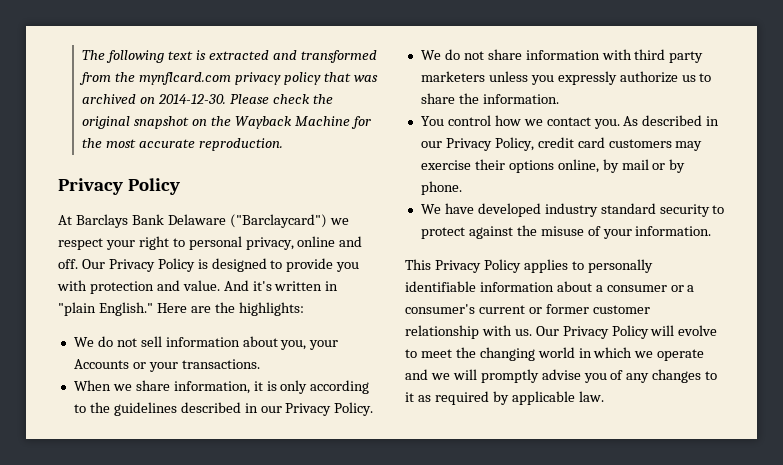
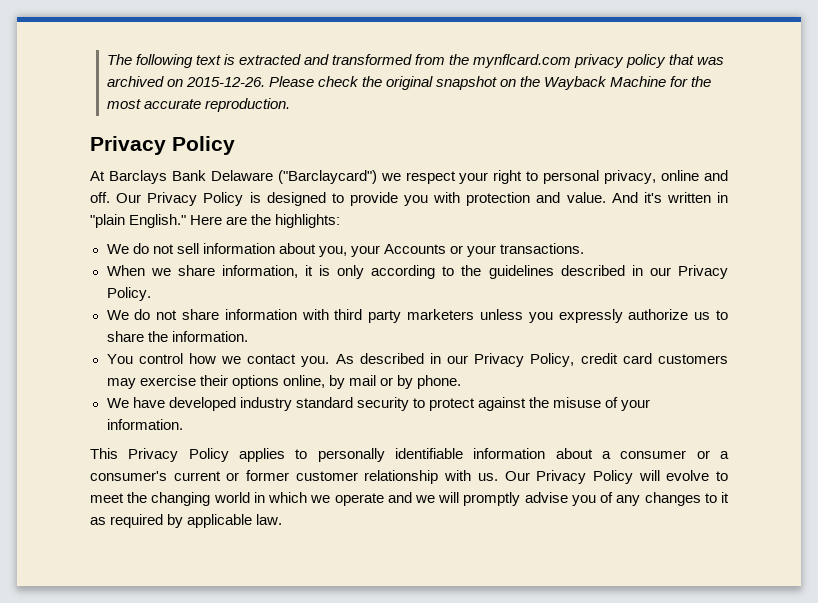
- The following text is extracted and transformed from the mynflcard.com privacy policy that was archived on 2014-12-30.
+ The following text is extracted and transformed from the mynflcard.com privacy policy that was archived on 2015-12-26.

